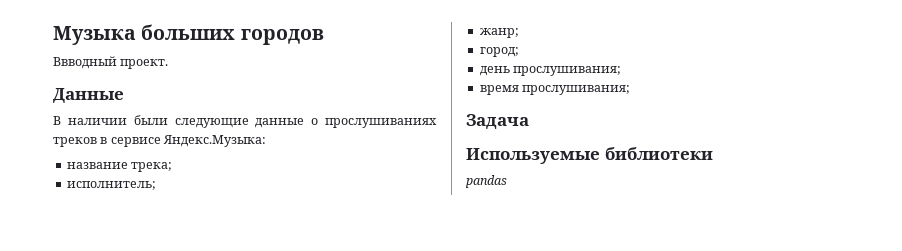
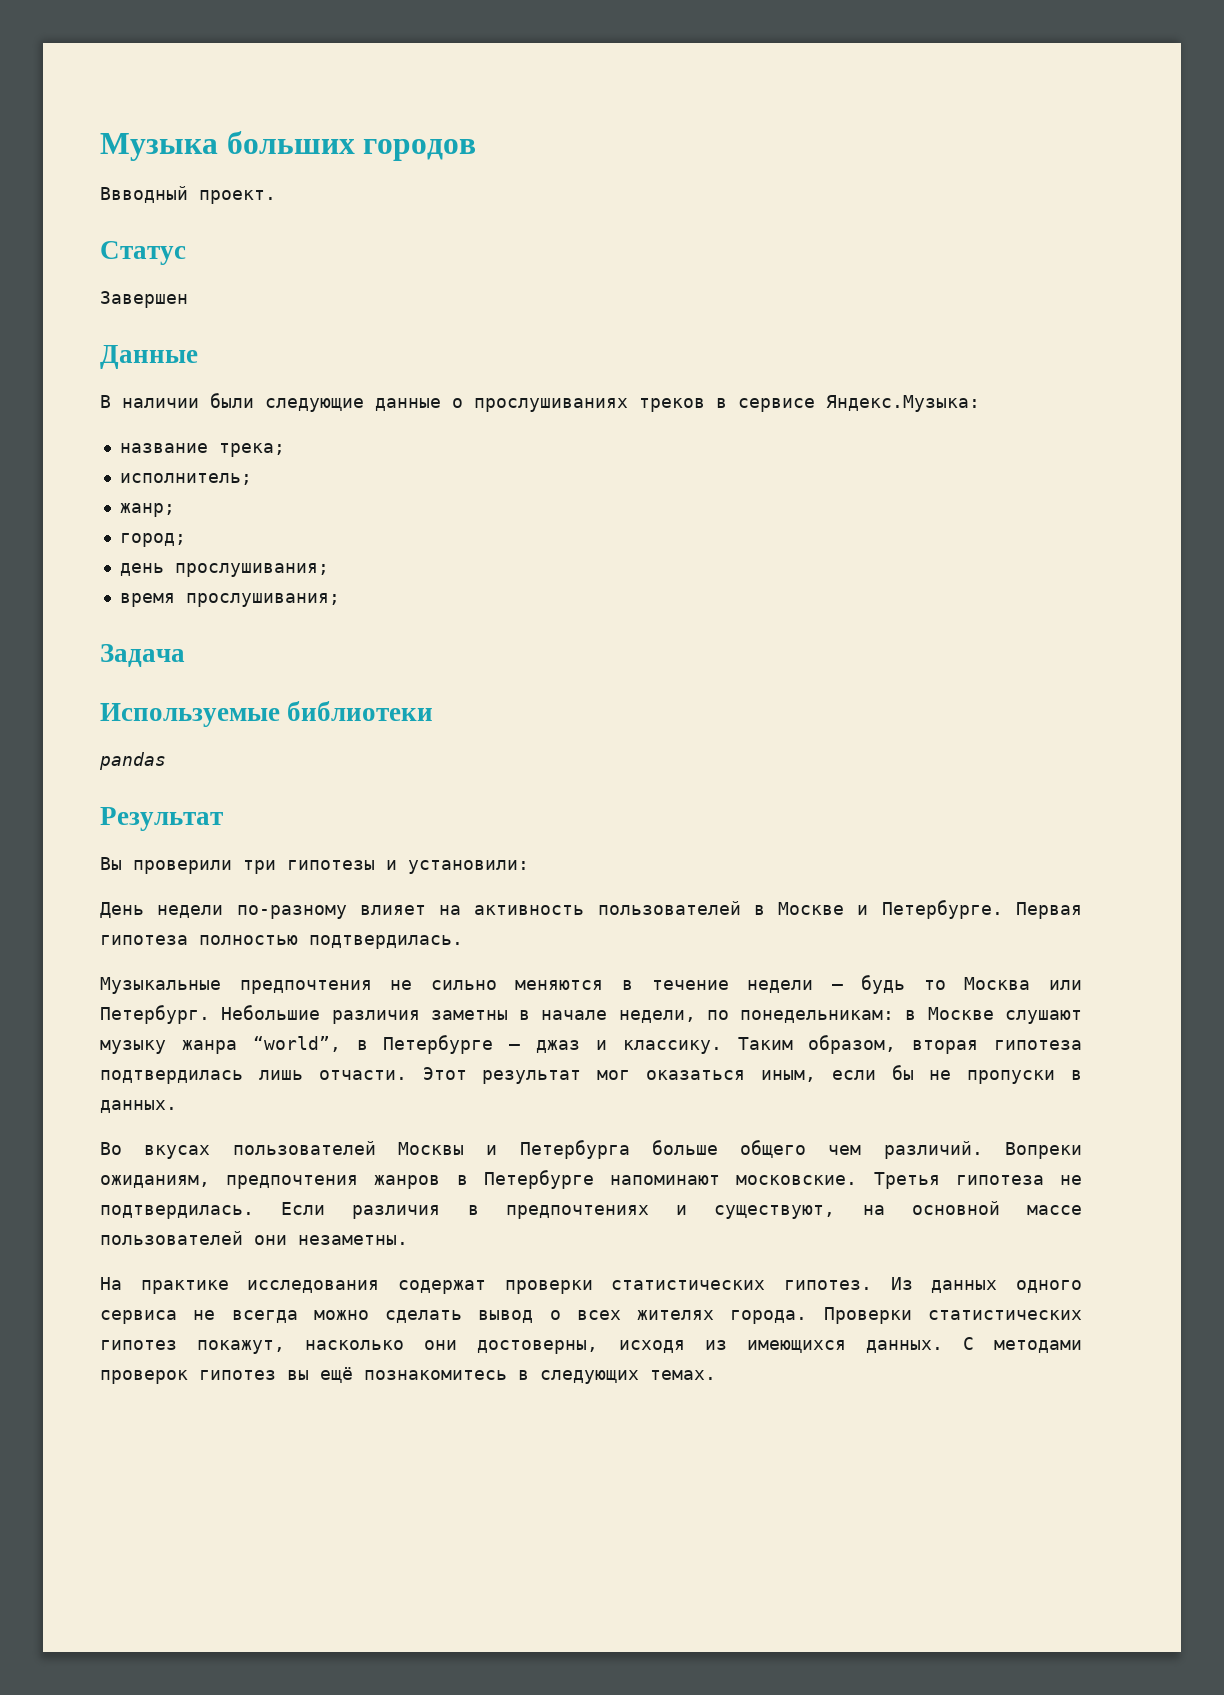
+ Статус
+ Завершен
+ Результат
+ Вы проверили три гипотезы и установили:
+ День недели по-разному влияет на активность пользователей в Москве и Петербурге. Первая гипотеза полностью подтвердилась.
+ Музыкальные предпочтения не сильно меняются в течение недели — будь то Москва или Петербург. Небольшие различия заметны в начале недели, по понедельникам: в Москве слушают музыку жанра “world”, в Петербурге — джаз и классику. Таким образом, вторая гипотеза подтвердилась лишь отчасти. Этот результат мог оказаться иным, если бы не пропуски в данных.
+ Во вкусах пользователей Москвы и Петербурга больше общего чем различий. Вопреки ожиданиям, предпочтения жанров в Петербурге напоминают московские. Третья гипотеза не подтвердилась. Если различия в предпочтениях и существуют, на основной массе пользователей они незаметны.
+ На практике исследования содержат проверки статистических гипотез. Из данных одного сервиса не всегда можно сделать вывод о всех жителях города. Проверки статистических гипотез покажут, насколько они достоверны, исходя из имеющихся данных. С методами проверок гипотез вы ещё познакомитесь в следующих темах.

